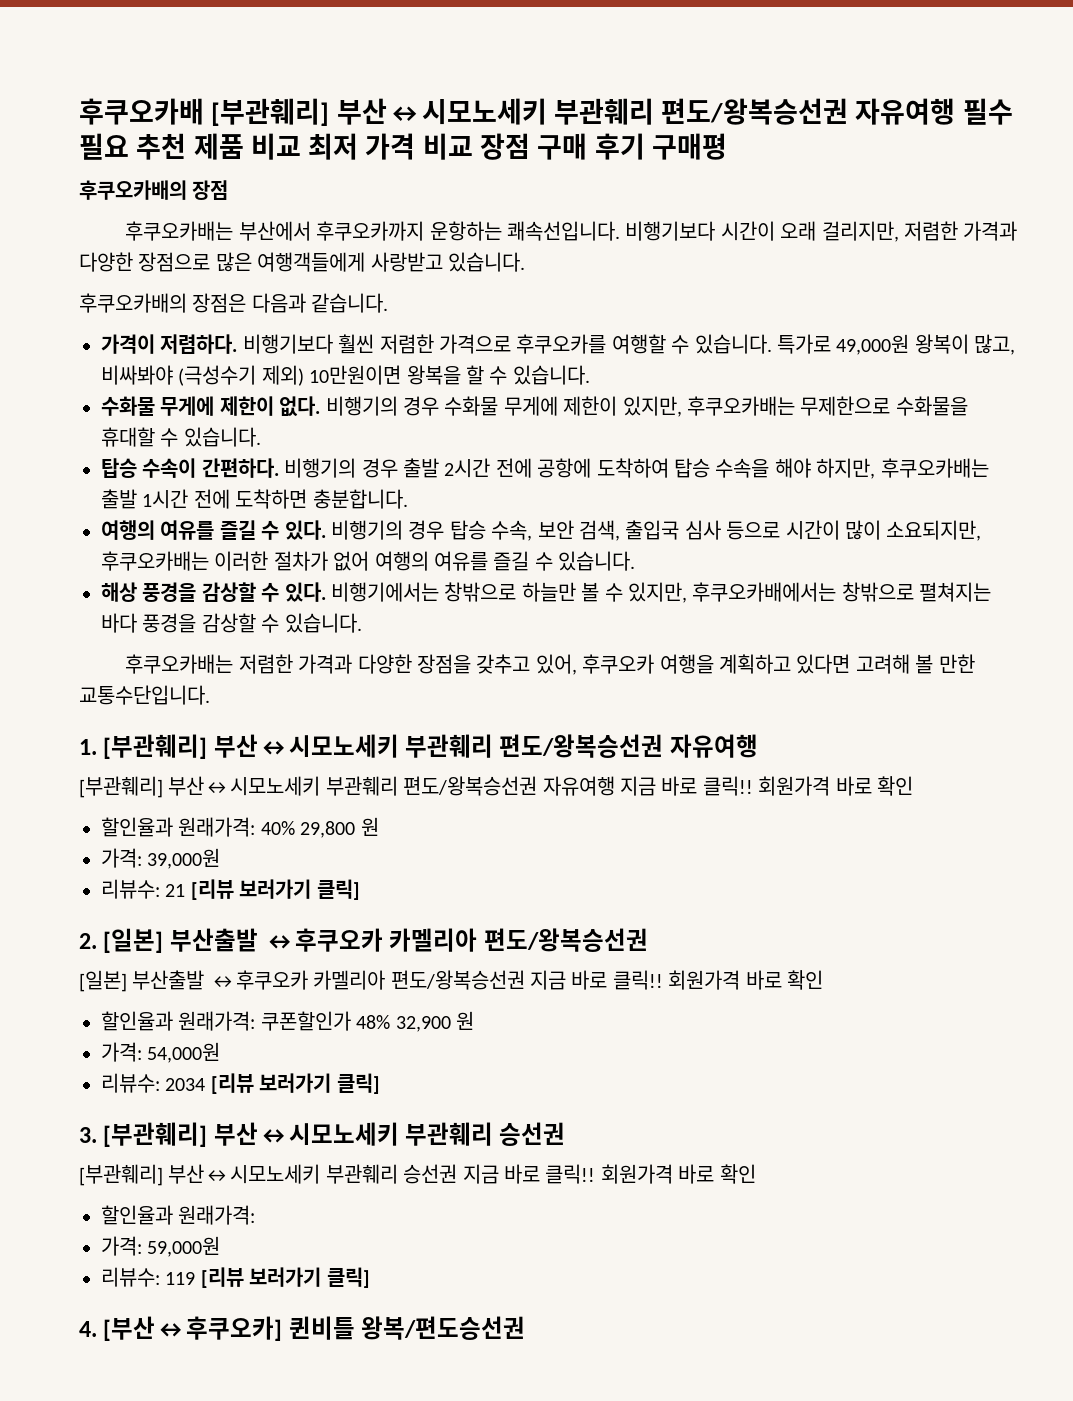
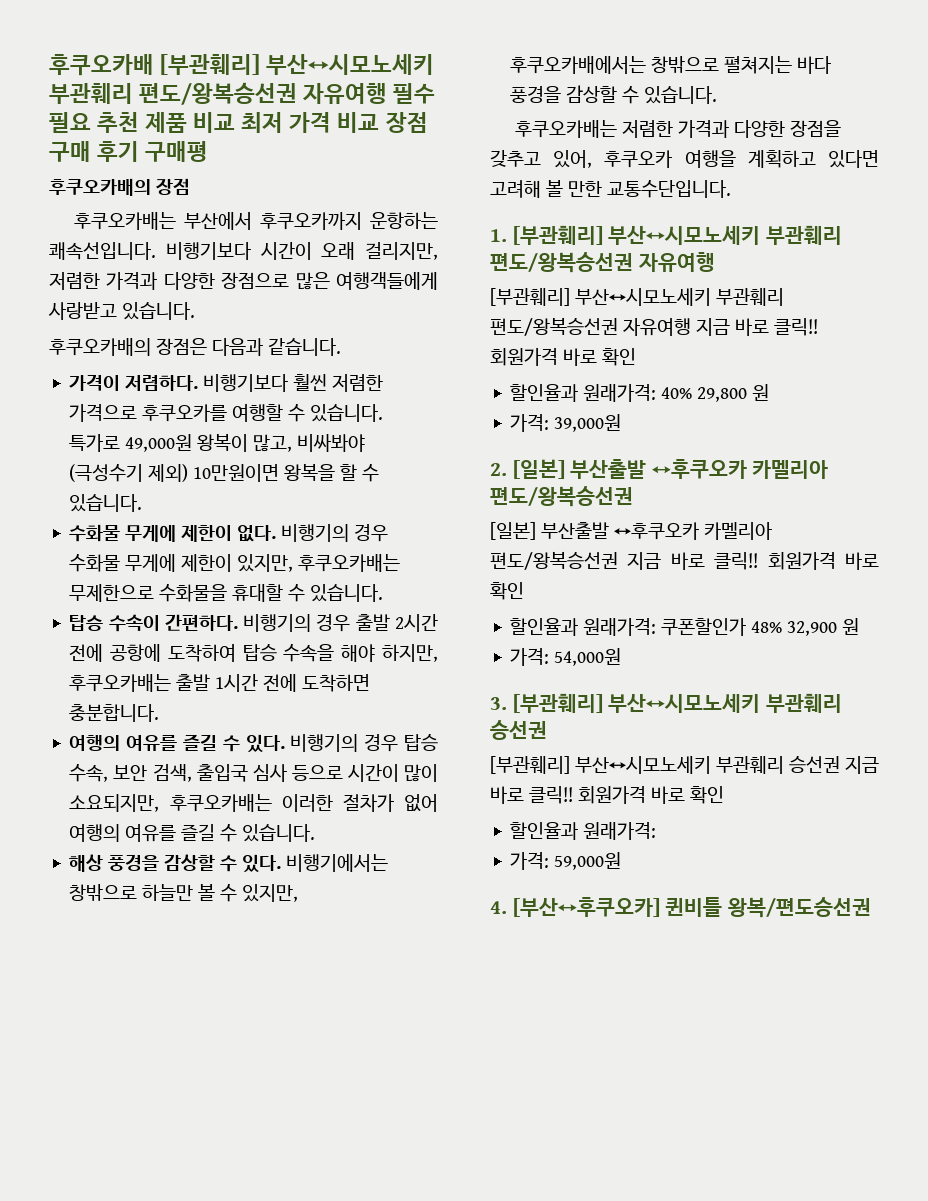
- 리뷰수: 21 [리뷰 보러가기 클릭]
- 리뷰수: 2034 [리뷰 보러가기 클릭]
- 리뷰수: 119 [리뷰 보러가기 클릭]

